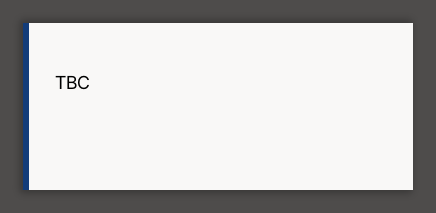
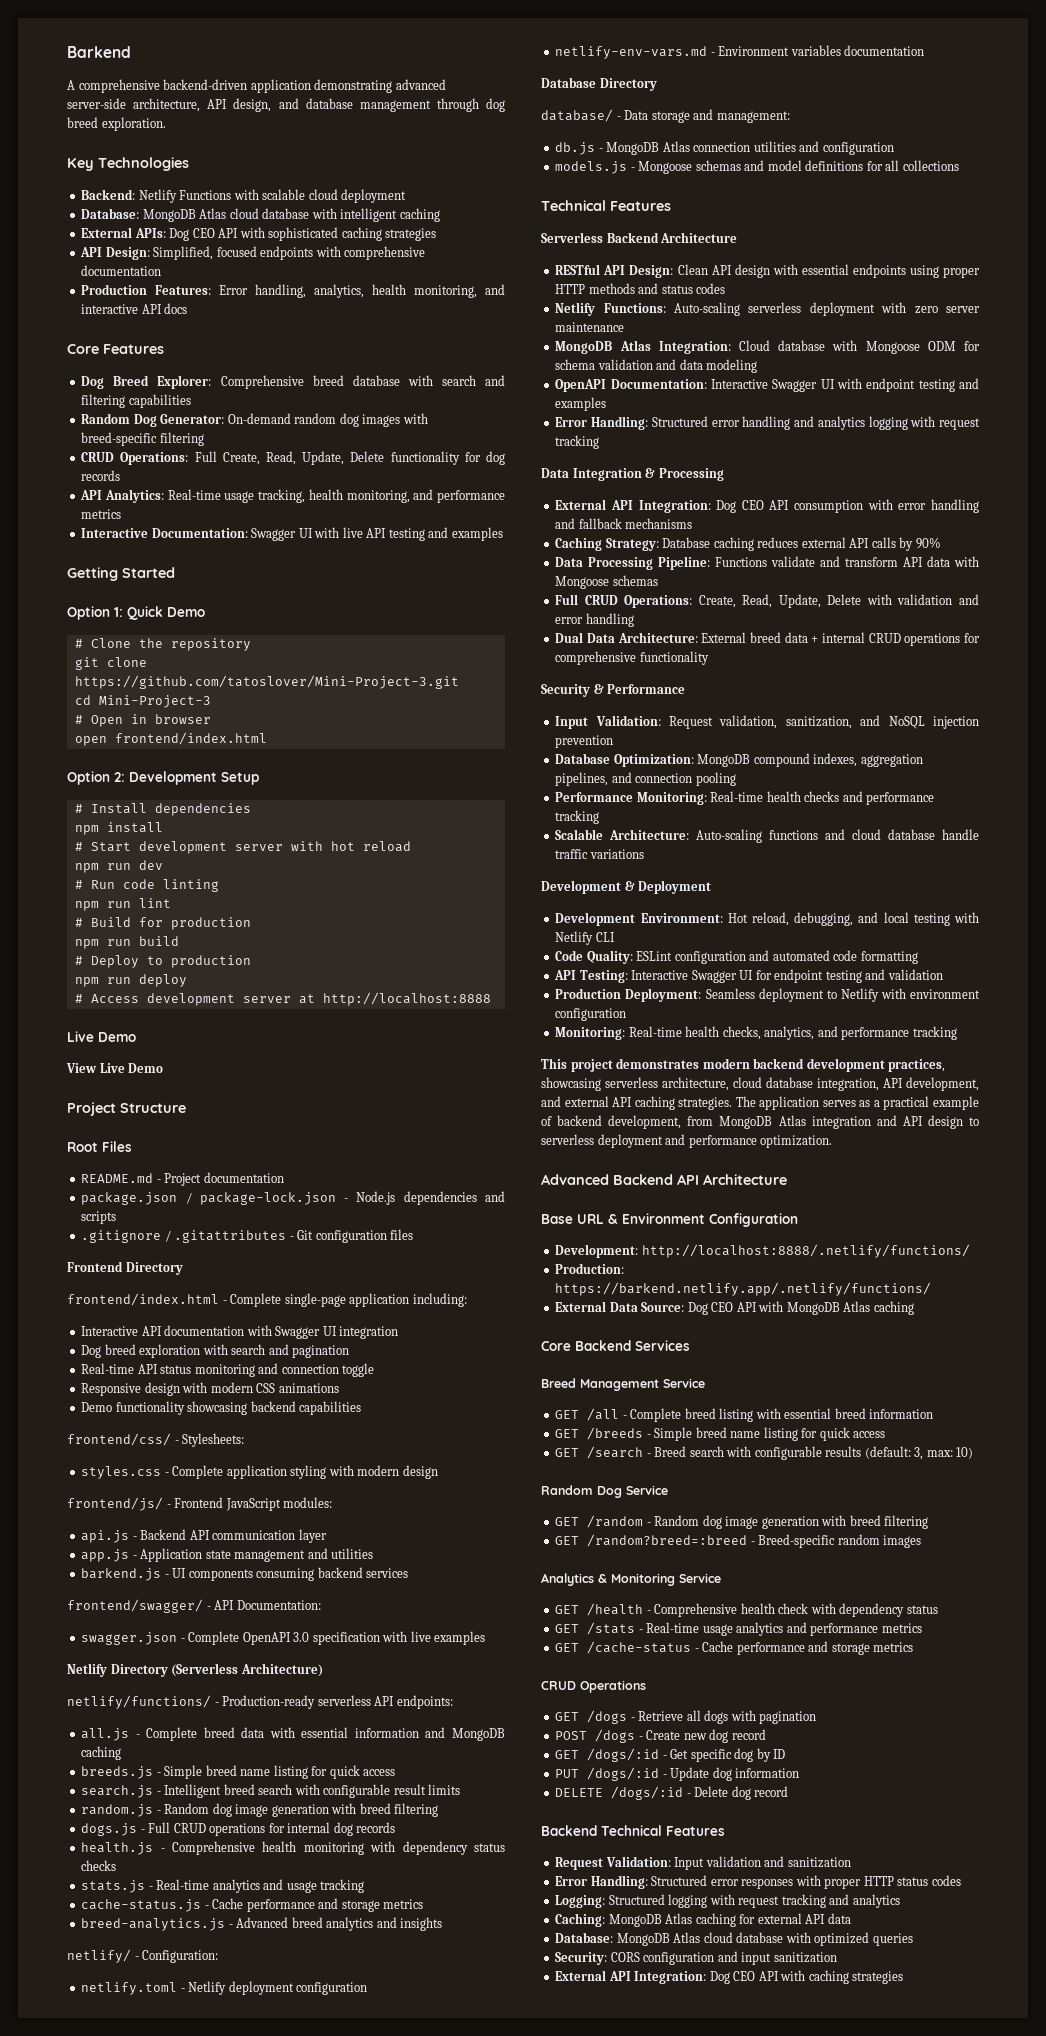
- TBC
+ Barkend
+ A comprehensive backend-driven application demonstrating advanced server-side architecture, API design, and database management through dog breed exploration.
+ Key Technologies
+ Backend: Netlify Functions with scalable cloud deployment
+ Database: MongoDB Atlas cloud database with intelligent caching
+ External APIs: Dog CEO API with sophisticated caching strategies
+ API Design: Simplified, focused endpoints with comprehensive documentation
+ Production Features: Error handling, analytics, health monitoring, and interactive API docs
+ Core Features
+ Dog Breed Explorer: Comprehensive breed database with search and filtering capabilities
+ Random Dog Generator: On-demand random dog images with breed-specific filtering
+ CRUD Operations: Full Create, Read, Update, Delete functionality for dog records
+ API Analytics: Real-time usage tracking, health monitoring, and performance metrics
+ Interactive Documentation: Swagger UI with live API testing and examples
+ Getting Started
+ Option 1: Quick Demo
+ # Clone the repository
+ git clone https://github.com/tatoslover/Mini-Project-3.git
+ cd Mini-Project-3
+ # Open in browser
+ open frontend/index.html
+ Option 2: Development Setup
+ # Install dependencies
+ npm install
+ # Start development server with hot reload
+ npm run dev
+ # Run code linting
+ npm run lint
+ # Build for production
+ npm run build
+ # Deploy to production
+ npm run deploy
+ # Access development server at http://localhost:8888
+ Live Demo
+ View Live Demo
+ Project Structure
+ Root Files
+ README.md - Project documentation
+ package.json / package-lock.json - Node.js dependencies and scripts
+ .gitignore / .gitattributes - Git configuration files
+ Frontend Directory
+ frontend/index.html - Complete single-page application including:
+ Interactive API documentation with Swagger UI integration
+ Dog breed exploration with search and pagination
+ Real-time API status monitoring and connection toggle
+ Responsive design with modern CSS animations
+ Demo functionality showcasing backend capabilities
+ frontend/css/ - Stylesheets:
+ styles.css - Complete application styling with modern design
+ frontend/js/ - Frontend JavaScript modules:
+ api.js - Backend API communication layer
+ app.js - Application state management and utilities
+ barkend.js - UI components consuming backend services
+ frontend/swagger/ - API Documentation:
+ swagger.json - Complete OpenAPI 3.0 specification with live examples
+ Netlify Directory (Serverless Architecture)
+ netlify/functions/ - Production-ready serverless API endpoints:
+ all.js - Complete breed data with essential information and MongoDB caching
+ breeds.js - Simple breed name listing for quick access
+ search.js - Intelligent breed search with configurable result limits
+ random.js - Random dog image generation with breed filtering
+ dogs.js - Full CRUD operations for internal dog records
+ health.js - Comprehensive health monitoring with dependency status checks
+ stats.js - Real-time analytics and usage tracking
+ cache-status.js - Cache performance and storage metrics
+ breed-analytics.js - Advanced breed analytics and insights
+ netlify/ - Configuration:
+ netlify.toml - Netlify deployment configuration
+ netlify-env-vars.md - Environment variables documentation
+ Database Directory
+ database/ - Data storage and management:
+ db.js - MongoDB Atlas connection utilities and configuration
+ models.js - Mongoose schemas and model definitions for all collections
+ Technical Features
+ Serverless Backend Architecture
+ RESTful API Design: Clean API design with essential endpoints using proper HTTP methods and status codes
+ Netlify Functions: Auto-scaling serverless deployment with zero server maintenance
+ MongoDB Atlas Integration: Cloud database with Mongoose ODM for schema validation and data modeling
+ OpenAPI Documentation: Interactive Swagger UI with endpoint testing and examples
+ Error Handling: Structured error handling and analytics logging with request tracking
+ Data Integration & Processing
+ External API Integration: Dog CEO API consumption with error handling and fallback mechanisms
+ Caching Strategy: Database caching reduces external API calls by 90%
+ Data Processing Pipeline: Functions validate and transform API data with Mongoose schemas
+ Full CRUD Operations: Create, Read, Update, Delete with validation and error handling
+ Dual Data Architecture: External breed data + internal CRUD operations for comprehensive functionality
+ Security & Performance
+ Input Validation: Request validation, sanitization, and NoSQL injection prevention
+ Database Optimization: MongoDB compound indexes, aggregation pipelines, and connection pooling
+ Performance Monitoring: Real-time health checks and performance tracking
+ Scalable Architecture: Auto-scaling functions and cloud database handle traffic variations
+ Development & Deployment
+ Development Environment: Hot reload, debugging, and local testing with Netlify CLI
+ Code Quality: ESLint configuration and automated code formatting
+ API Testing: Interactive Swagger UI for endpoint testing and validation
+ Production Deployment: Seamless deployment to Netlify with environment configuration
+ Monitoring: Real-time health checks, analytics, and performance tracking
+ This project demonstrates modern backend development practices, showcasing serverless architecture, cloud database integration, API development, and external API caching strategies. The application serves as a practical example of backend development, from MongoDB Atlas integration and API design to serverless deployment and performance optimization.
+ Advanced Backend API Architecture
+ Base URL & Environment Configuration
+ Development: http://localhost:8888/.netlify/functions/
+ Production: https://barkend.netlify.app/.netlify/functions/
+ External Data Source: Dog CEO API with MongoDB Atlas caching
+ Core Backend Services
+ Breed Management Service
+ GET /all - Complete breed listing with essential breed information
+ GET /breeds - Simple breed name listing for quick access
+ GET /search - Breed search with configurable results (default: 3, max: 10)
+ Random Dog Service
+ GET /random - Random dog image generation with breed filtering
+ GET /random?breed=:breed - Breed-specific random images
+ Analytics & Monitoring Service
+ GET /health - Comprehensive health check with dependency status
+ GET /stats - Real-time usage analytics and performance metrics
+ GET /cache-status - Cache performance and storage metrics
+ CRUD Operations
+ GET /dogs - Retrieve all dogs with pagination
+ POST /dogs - Create new dog record
+ GET /dogs/:id - Get specific dog by ID
+ PUT /dogs/:id - Update dog information
+ DELETE /dogs/:id - Delete dog record
+ Backend Technical Features
+ Request Validation: Input validation and sanitization
+ Error Handling: Structured error responses with proper HTTP status codes
+ Logging: Structured logging with request tracking and analytics
+ Caching: MongoDB Atlas caching for external API data
+ Database: MongoDB Atlas cloud database with optimized queries
+ Security: CORS configuration and input sanitization
+ External API Integration: Dog CEO API with caching strategies

